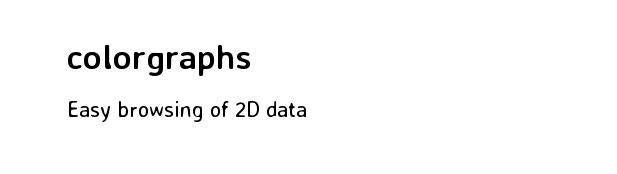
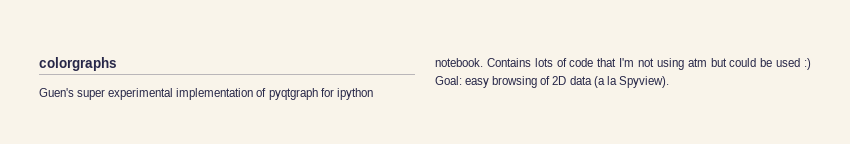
- Easy browsing of 2D data
+ Guen's super experimental implementation of pyqtgraph for ipython notebook. Contains lots of code that I'm not using atm but could be used :) Goal: easy browsing of 2D data (a la Spyview).

